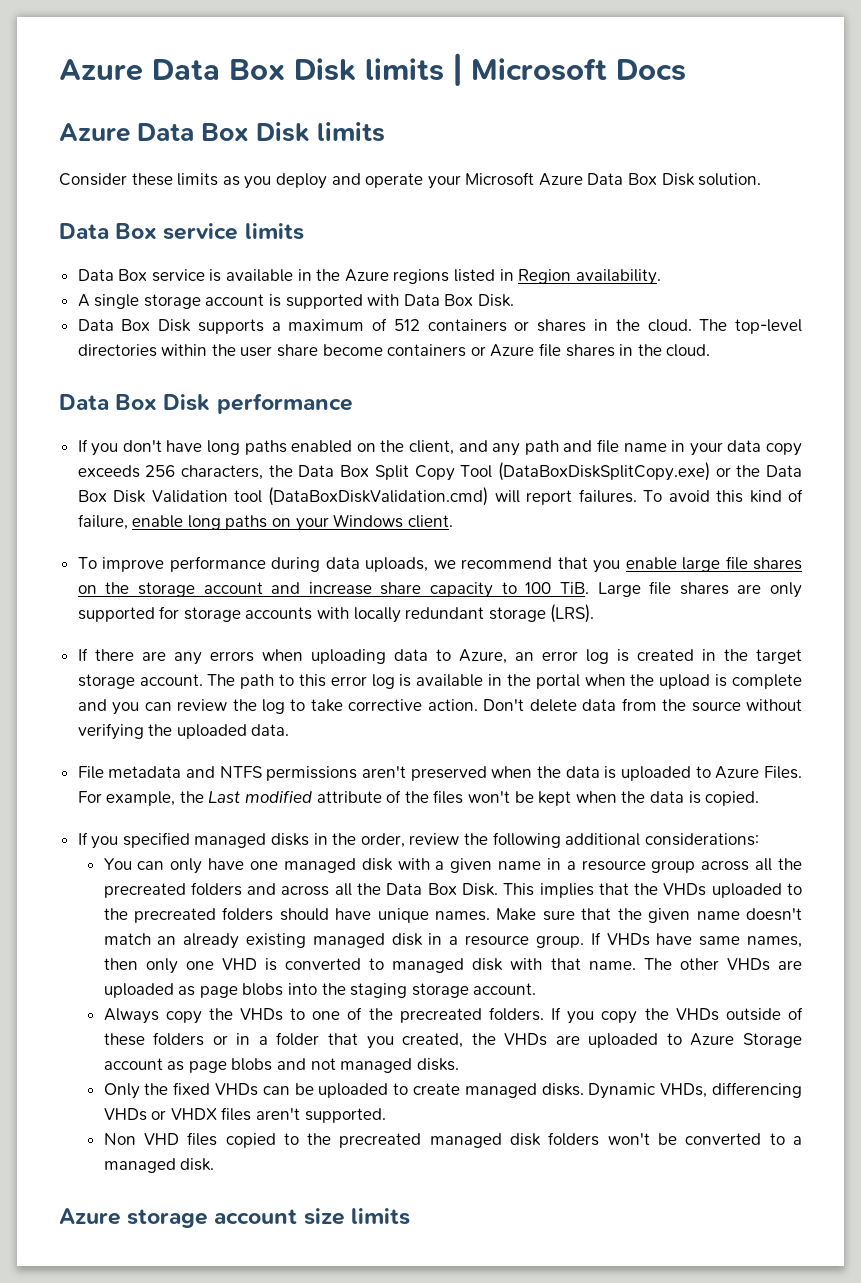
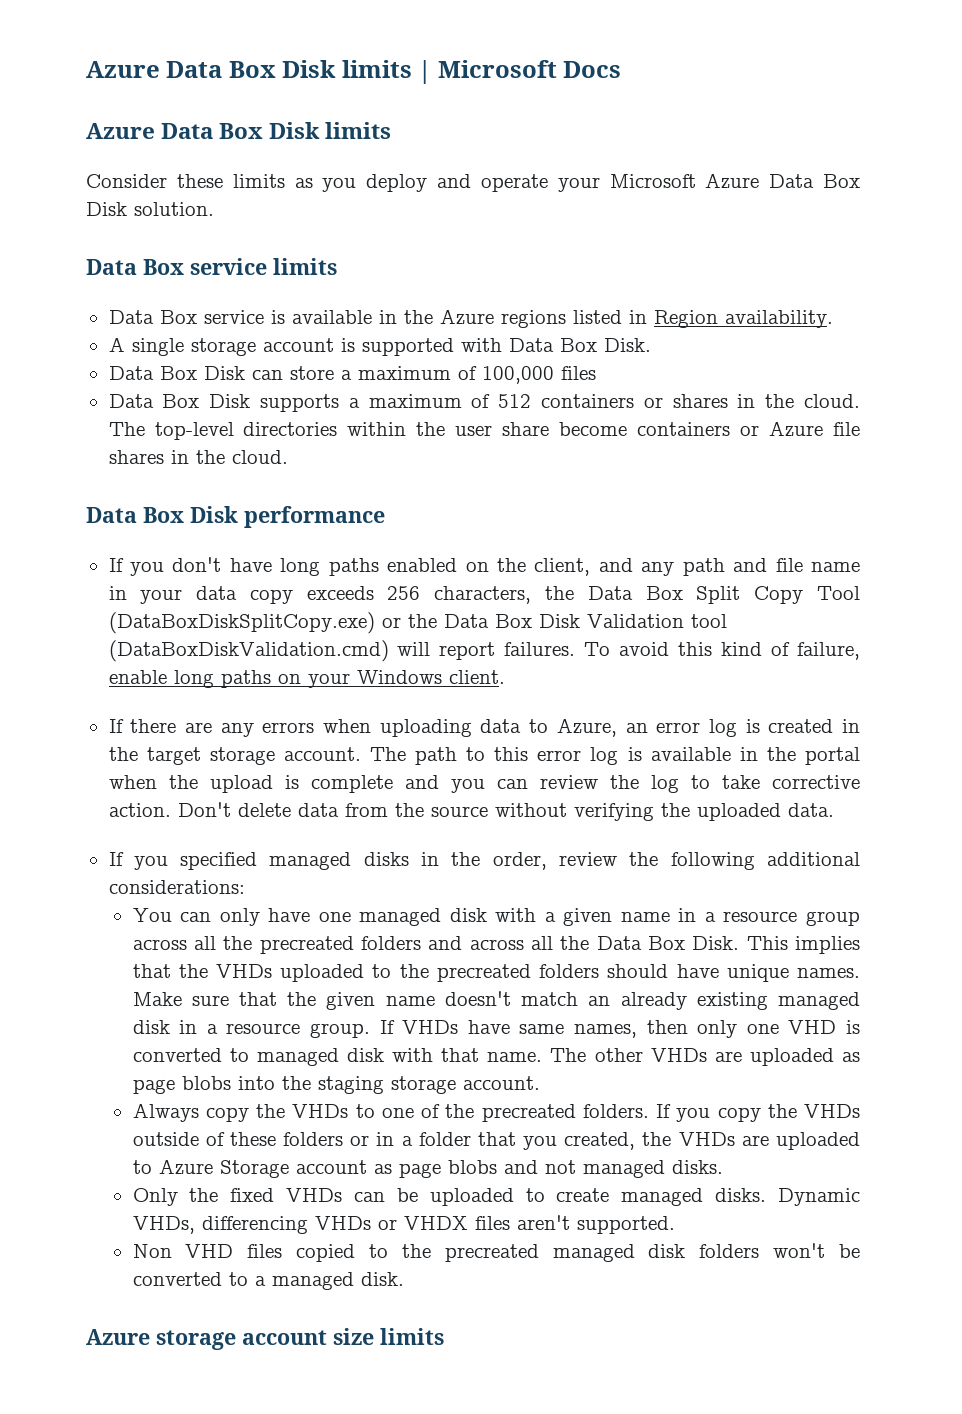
+ Data Box Disk can store a maximum of 100,000 files
- To improve performance during data uploads, we recommend that you enable large file shares on the storage account and increase share capacity to 100 TiB. Large file shares are only supported for storage accounts with locally redundant storage (LRS).
- File metadata and NTFS permissions aren't preserved when the data is uploaded to Azure Files. For example, the Last modified attribute of the files won't be kept when the data is copied.

